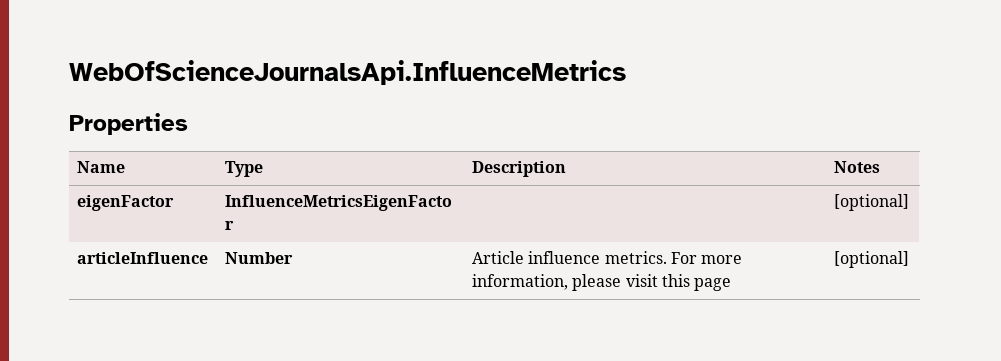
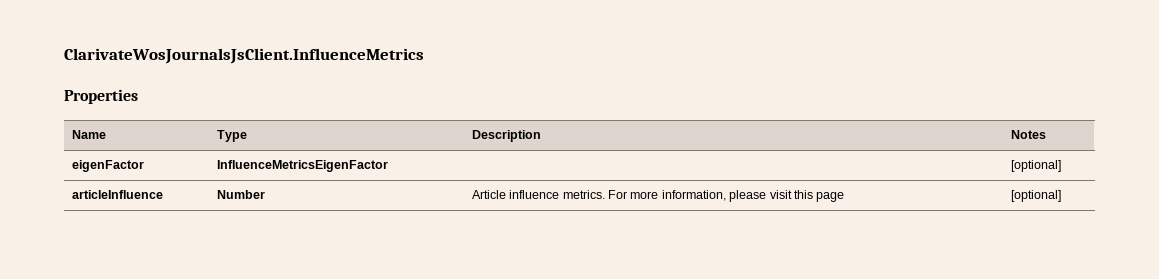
- WebOfScienceJournalsApi.InfluenceMetrics
+ ClarivateWosJournalsJsClient.InfluenceMetrics

